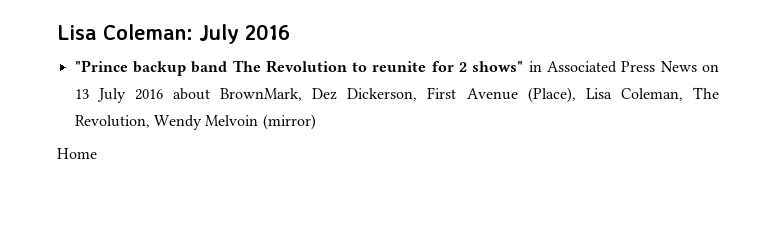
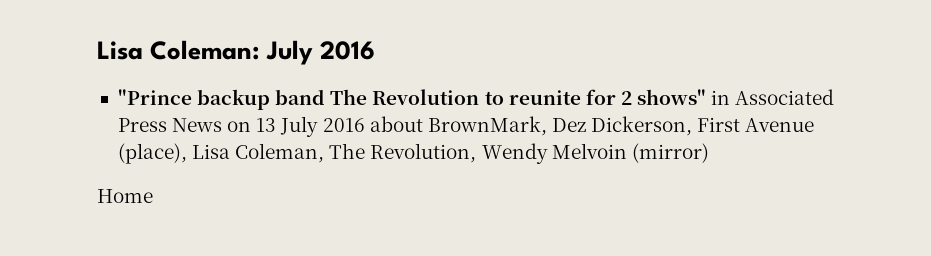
- "Prince backup band The Revolution to reunite for 2 shows" in Associated Press News on 13 July 2016 about BrownMark, Dez Dickerson, First Avenue (Place), Lisa Coleman, The Revolution, Wendy Melvoin (mirror)
+ "Prince backup band The Revolution to reunite for 2 shows" in Associated Press News on 13 July 2016 about BrownMark, Dez Dickerson, First Avenue (place), Lisa Coleman, The Revolution, Wendy Melvoin (mirror)

